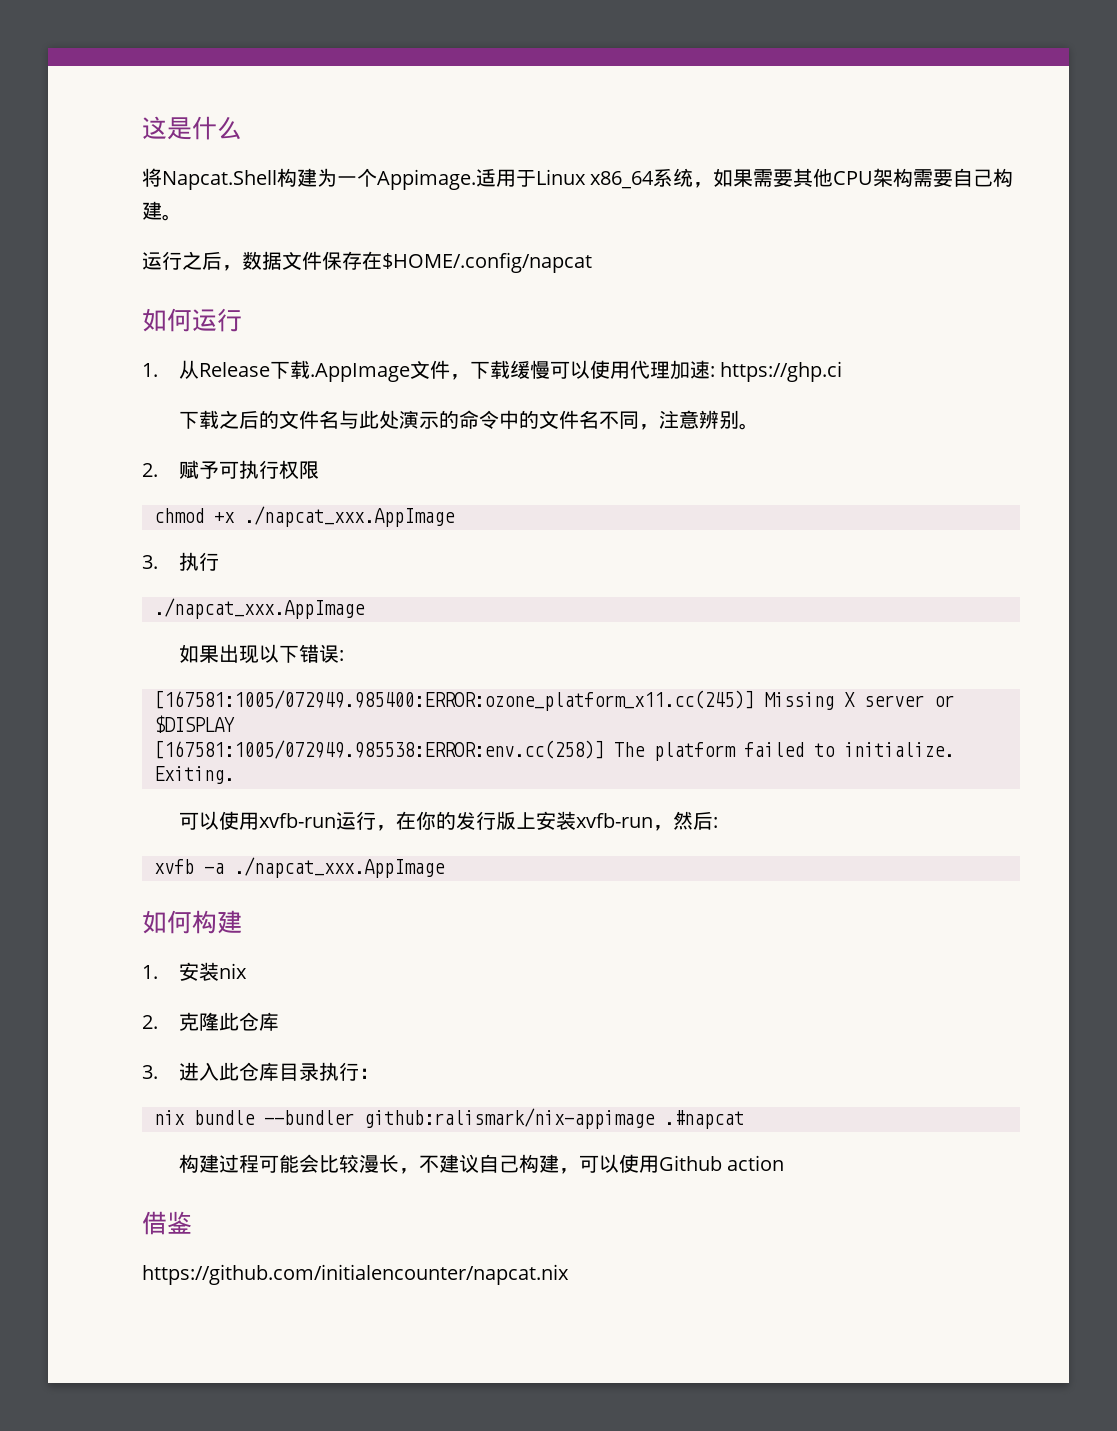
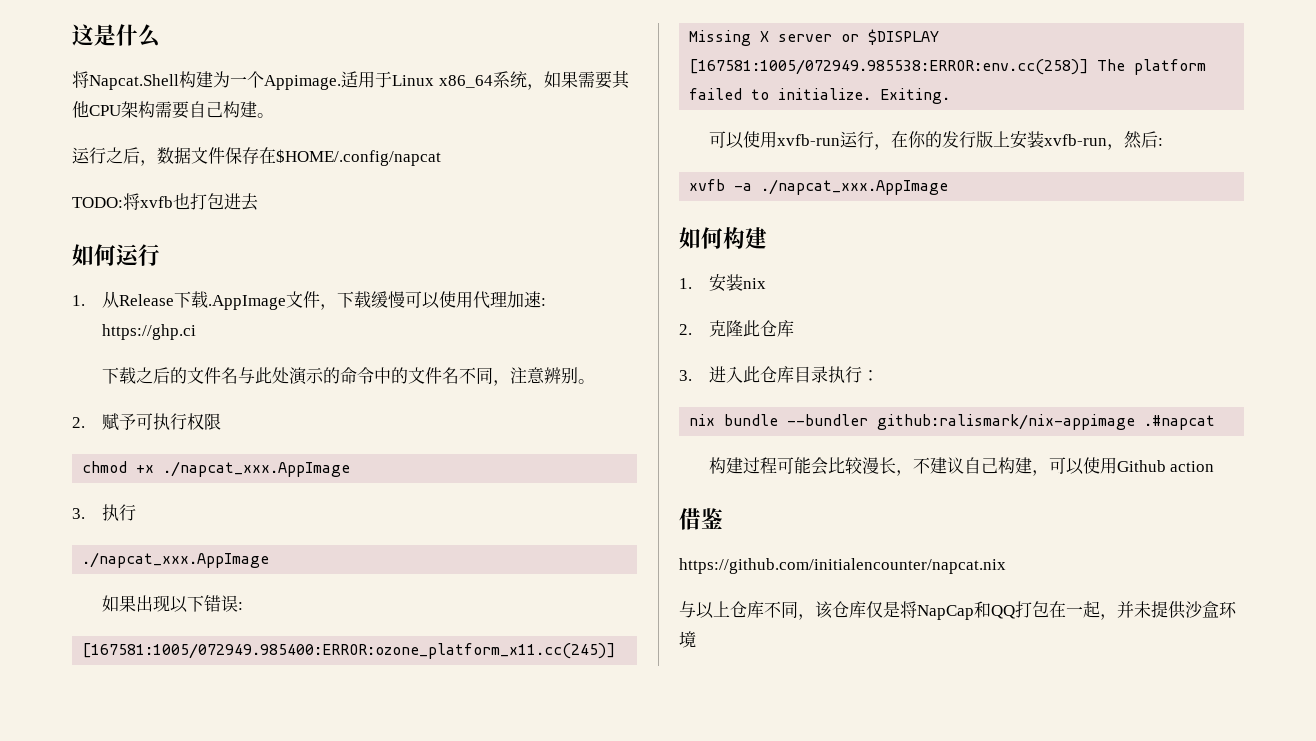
+ TODO:将xvfb也打包进去
+ 与以上仓库不同，该仓库仅是将NapCap和QQ打包在一起，并未提供沙盒环境

